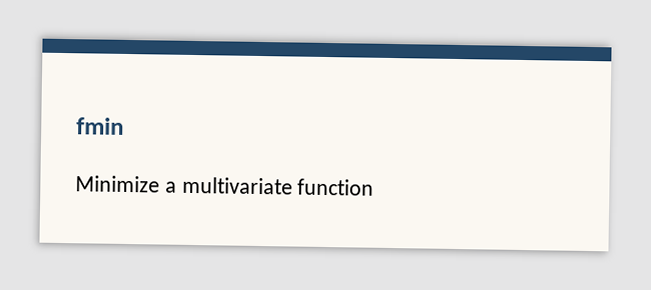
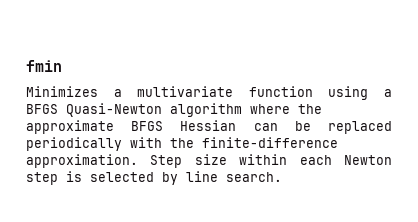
- Minimize a multivariate function
+ Minimizes a multivariate function using a BFGS Quasi-Newton algorithm where the approximate BFGS Hessian can be replaced periodically with the finite-difference approximation. Step size within each Newton step is selected by line search.

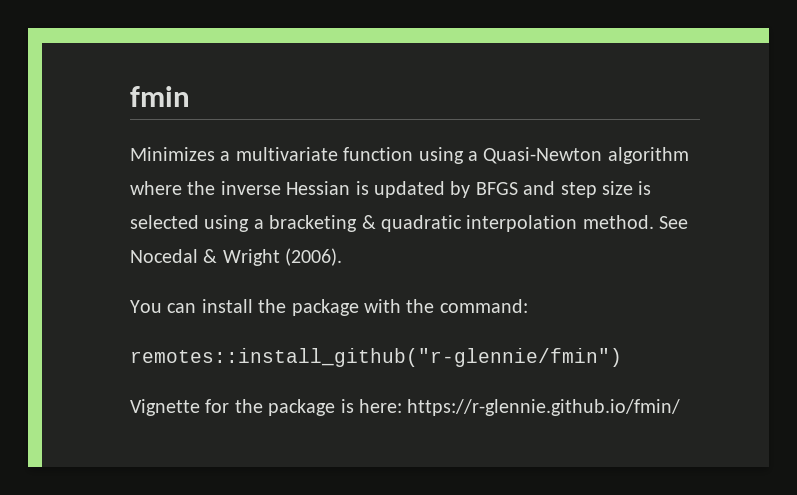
- Minimizes a multivariate function using a BFGS Quasi-Newton algorithm where the approximate BFGS Hessian can be replaced periodically with the finite-difference approximation. Step size within each Newton step is selected by line search.
+ Minimizes a multivariate function using a Quasi-Newton algorithm where the inverse Hessian is updated by BFGS and step size is selected using a bracketing & quadratic interpolation method. See Nocedal & Wright (2006).
+ You can install the package with the command:
+ remotes::install_github("r-glennie/fmin")
+ Vignette for the package is here: https://r-glennie.github.io/fmin/

